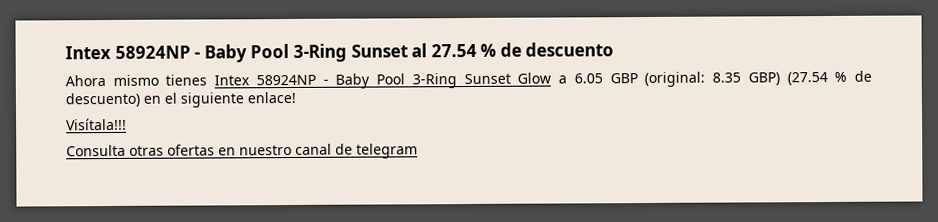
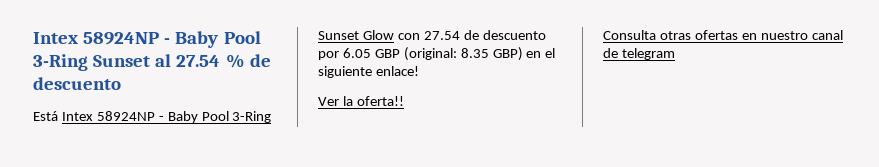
- Ahora mismo tienes Intex 58924NP - Baby Pool 3-Ring Sunset Glow a 6.05 GBP (original: 8.35 GBP) (27.54 % de descuento) en el siguiente enlace!
+ Está Intex 58924NP - Baby Pool 3-Ring Sunset Glow con 27.54 de descuento por 6.05 GBP (original: 8.35 GBP) en el siguiente enlace!
- Visítala!!!
+ Ver la oferta!!

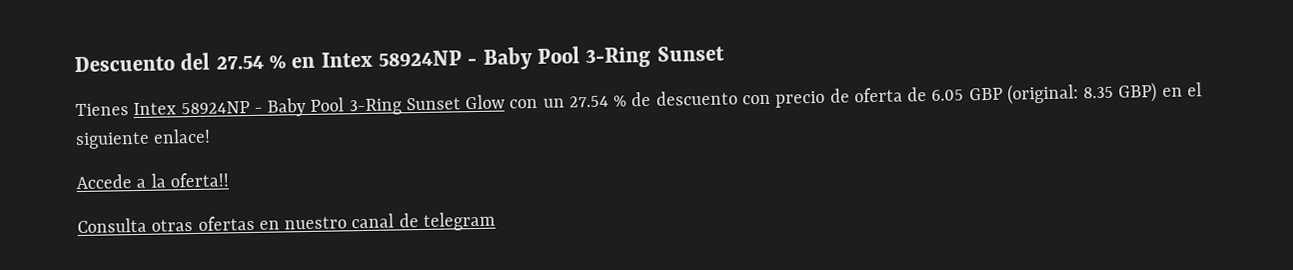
- Intex 58924NP - Baby Pool 3-Ring Sunset al 27.54 % de descuento
- Está Intex 58924NP - Baby Pool 3-Ring Sunset Glow con 27.54 de descuento por 6.05 GBP (original: 8.35 GBP) en el siguiente enlace!
+ Descuento del 27.54 % en Intex 58924NP - Baby Pool 3-Ring Sunset
+ Tienes Intex 58924NP - Baby Pool 3-Ring Sunset Glow con un 27.54 % de descuento con precio de oferta de 6.05 GBP (original: 8.35 GBP) en el siguiente enlace!
- Ver la oferta!!
+ Accede a la oferta!!

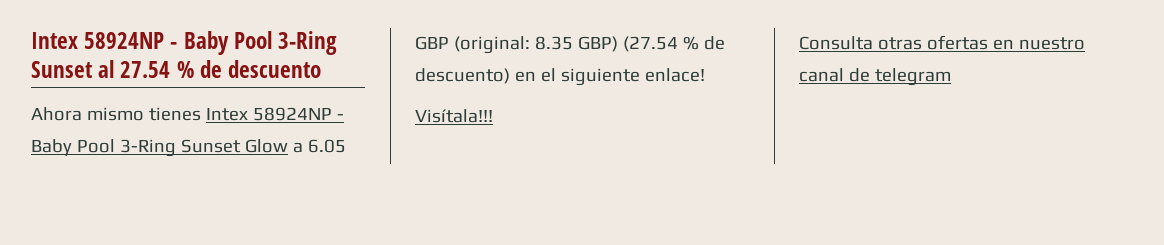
- Descuento del 27.54 % en Intex 58924NP - Baby Pool 3-Ring Sunset
- Tienes Intex 58924NP - Baby Pool 3-Ring Sunset Glow con un 27.54 % de descuento con precio de oferta de 6.05 GBP (original: 8.35 GBP) en el siguiente enlace!
+ Intex 58924NP - Baby Pool 3-Ring Sunset al 27.54 % de descuento
+ Ahora mismo tienes Intex 58924NP - Baby Pool 3-Ring Sunset Glow a 6.05 GBP (original: 8.35 GBP) (27.54 % de descuento) en el siguiente enlace!
- Accede a la oferta!!
+ Visítala!!!

